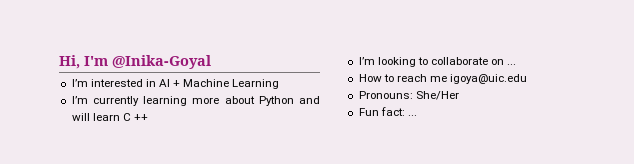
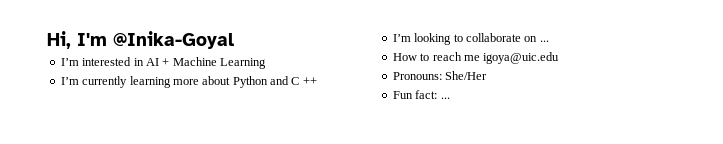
- I’m currently learning more about Python and will learn C ++
+ I’m currently learning more about Python and C ++

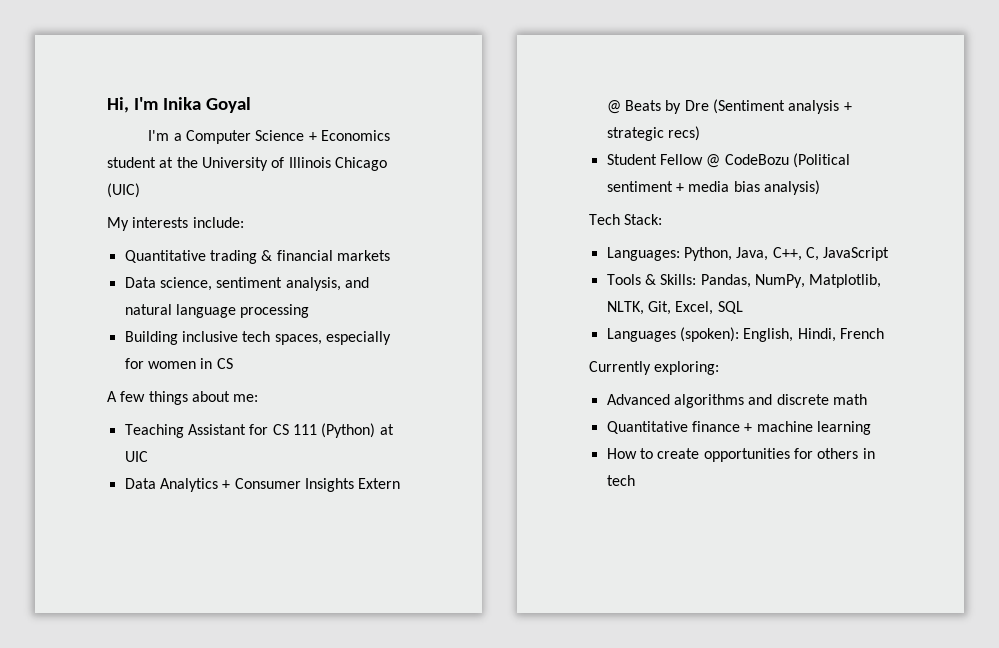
- Hi, I'm @Inika-Goyal
- I’m interested in AI + Machine Learning
- I’m currently learning more about Python and C ++
- I’m looking to collaborate on ...
- How to reach me igoya@uic.edu
- Pronouns: She/Her
- Fun fact: ...
+ Hi, I'm Inika Goyal
+ I'm a Computer Science + Economics student at the University of Illinois Chicago (UIC)
+ My interests include:
+ Quantitative trading & financial markets
+ Data science, sentiment analysis, and natural language processing
+ Building inclusive tech spaces, especially for women in CS
+ A few things about me:
+ Teaching Assistant for CS 111 (Python) at UIC
+ Data Analytics + Consumer Insights Extern @ Beats by Dre (Sentiment analysis + strategic recs)
+ Student Fellow @ CodeBozu (Political sentiment + media bias analysis)
+ Tech Stack:
+ Languages: Python, Java, C++, C, JavaScript
+ Tools & Skills: Pandas, NumPy, Matplotlib, NLTK, Git, Excel, SQL
+ Languages (spoken): English, Hindi, French
+ Currently exploring:
+ Advanced algorithms and discrete math
+ Quantitative finance + machine learning
+ How to create opportunities for others in tech

